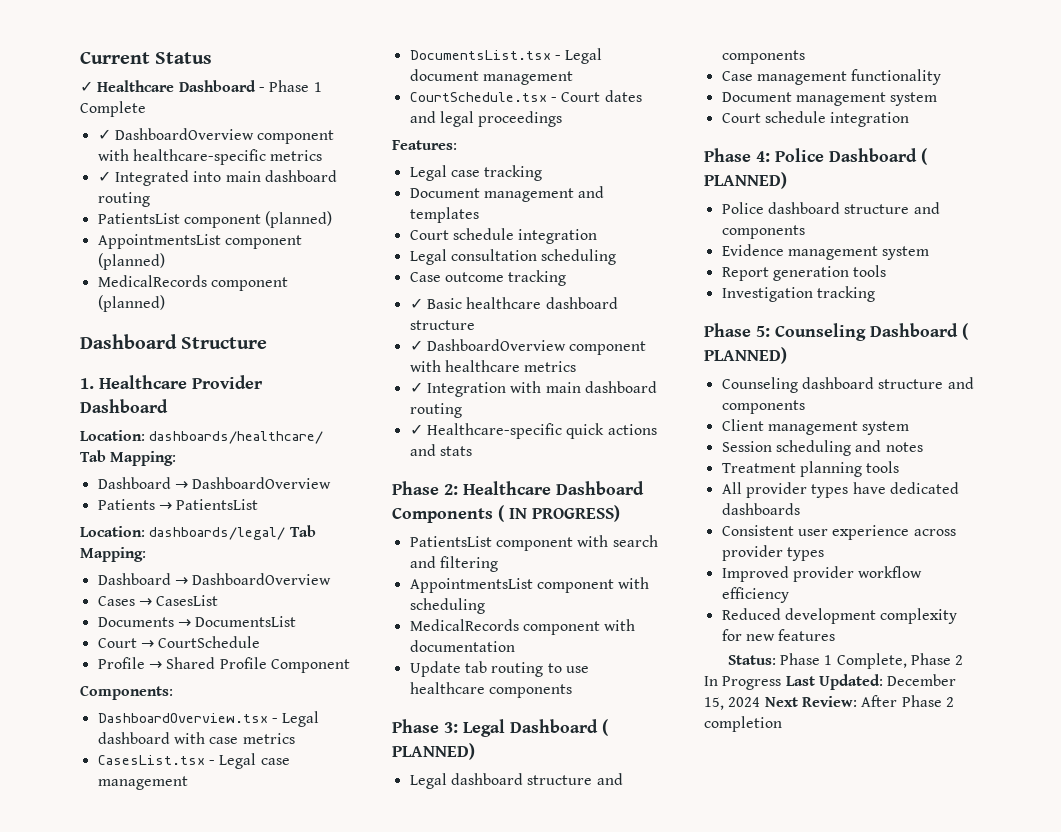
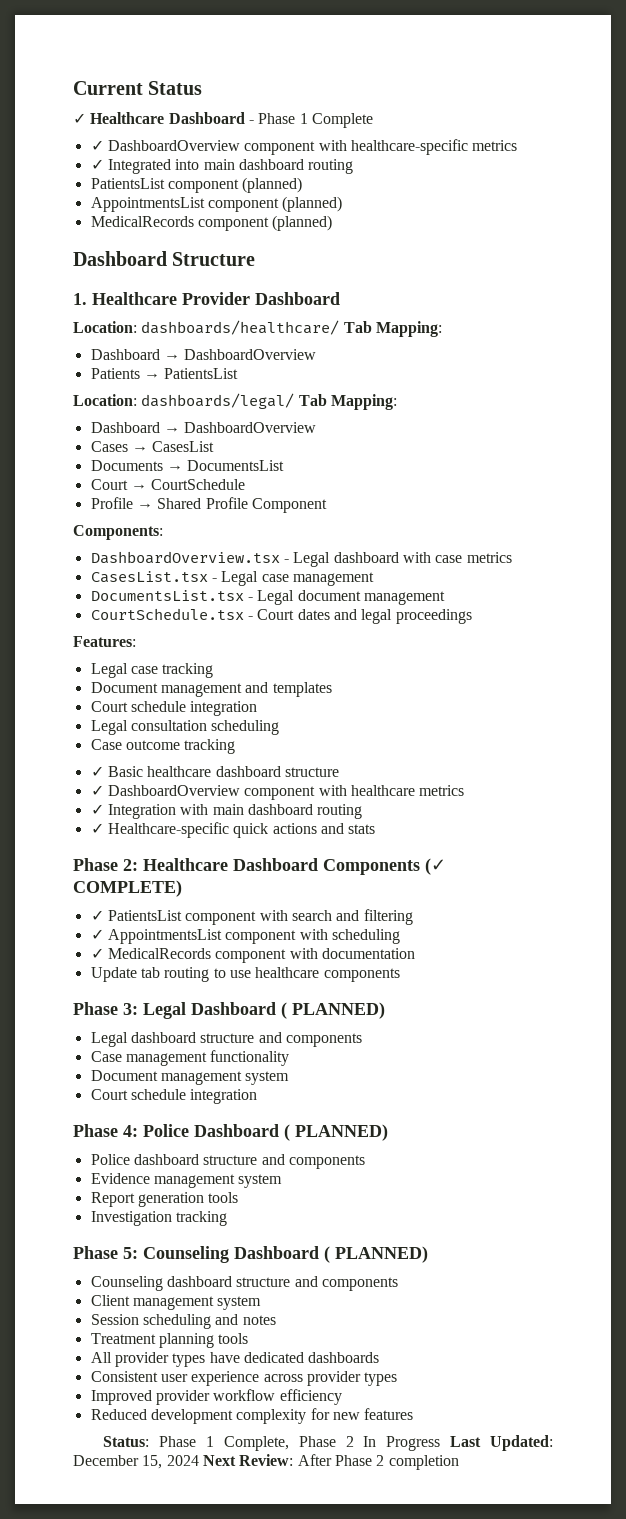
- Phase 2: Healthcare Dashboard Components ( IN PROGRESS)
- PatientsList component with search and filtering
+ Phase 2: Healthcare Dashboard Components (✓ COMPLETE)
+ ✓ PatientsList component with search and filtering
- AppointmentsList component with scheduling
+ ✓ AppointmentsList component with scheduling
- MedicalRecords component with documentation
+ ✓ MedicalRecords component with documentation

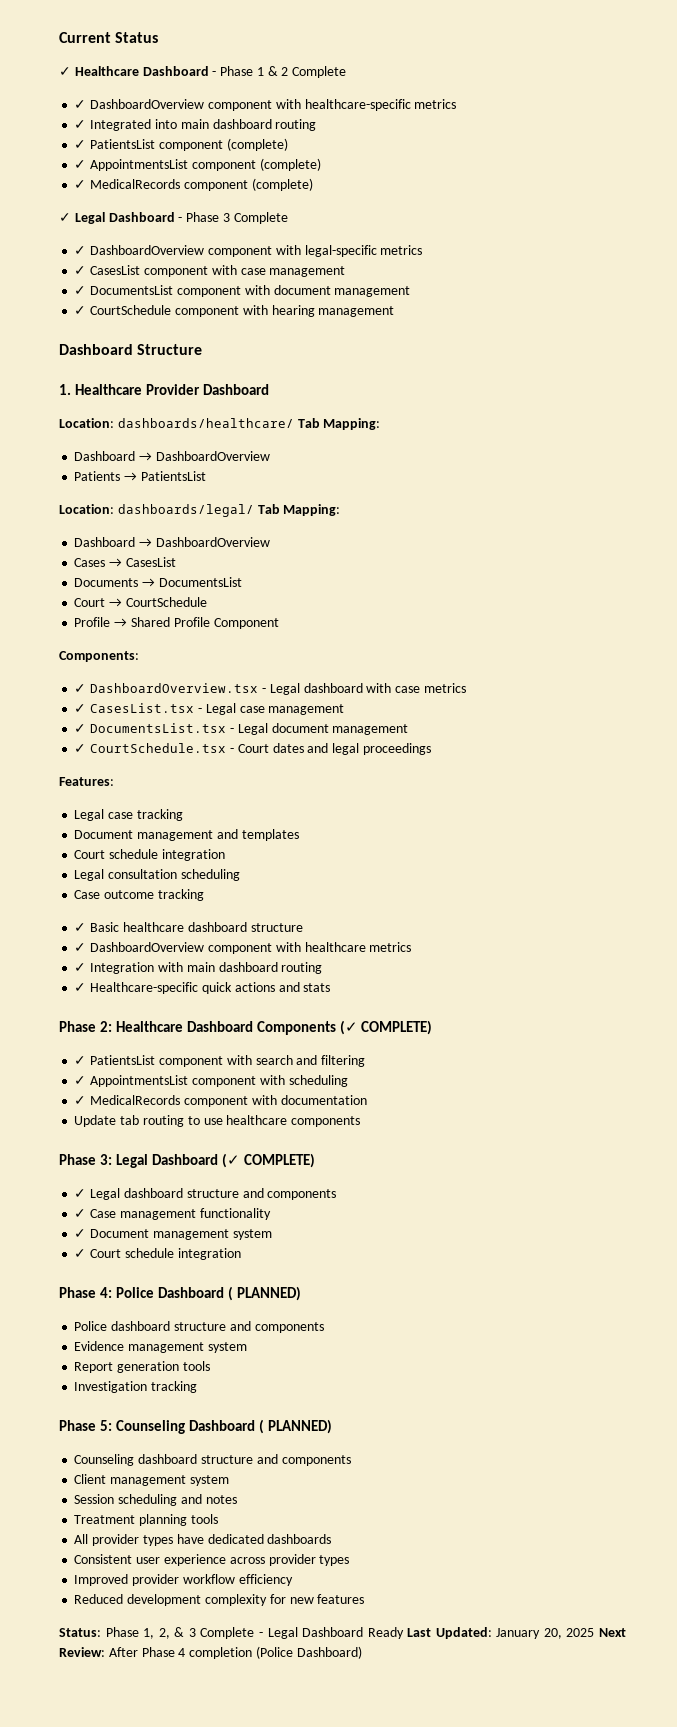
- ✓ Healthcare Dashboard - Phase 1 Complete
+ ✓ Healthcare Dashboard - Phase 1 & 2 Complete
- PatientsList component (planned)
- AppointmentsList component (planned)
- MedicalRecords component (planned)
+ ✓ PatientsList component (complete)
+ ✓ AppointmentsList component (complete)
+ ✓ MedicalRecords component (complete)
+ ✓ Legal Dashboard - Phase 3 Complete
+ ✓ DashboardOverview component with legal-specific metrics
+ ✓ CasesList component with case management
+ ✓ DocumentsList component with document management
+ ✓ CourtSchedule component with hearing management
- DashboardOverview.tsx - Legal dashboard with case metrics
+ ✓ DashboardOverview.tsx - Legal dashboard with case metrics
- CasesList.tsx - Legal case management
+ ✓ CasesList.tsx - Legal case management
- DocumentsList.tsx - Legal document management
+ ✓ DocumentsList.tsx - Legal document management
- CourtSchedule.tsx - Court dates and legal proceedings
+ ✓ CourtSchedule.tsx - Court dates and legal proceedings
- Phase 3: Legal Dashboard ( PLANNED)
- Legal dashboard structure and components
+ Phase 3: Legal Dashboard (✓ COMPLETE)
+ ✓ Legal dashboard structure and components
- Case management functionality
+ ✓ Case management functionality
- Document management system
- Court schedule integration
+ ✓ Document management system
+ ✓ Court schedule integration
- Status: Phase 1 Complete, Phase 2 In Progress Last Updated: December 15, 2024 Next Review: After Phase 2 completion
+ Status: Phase 1, 2, & 3 Complete - Legal Dashboard Ready Last Updated: January 20, 2025 Next Review: After Phase 4 completion (Police Dashboard)

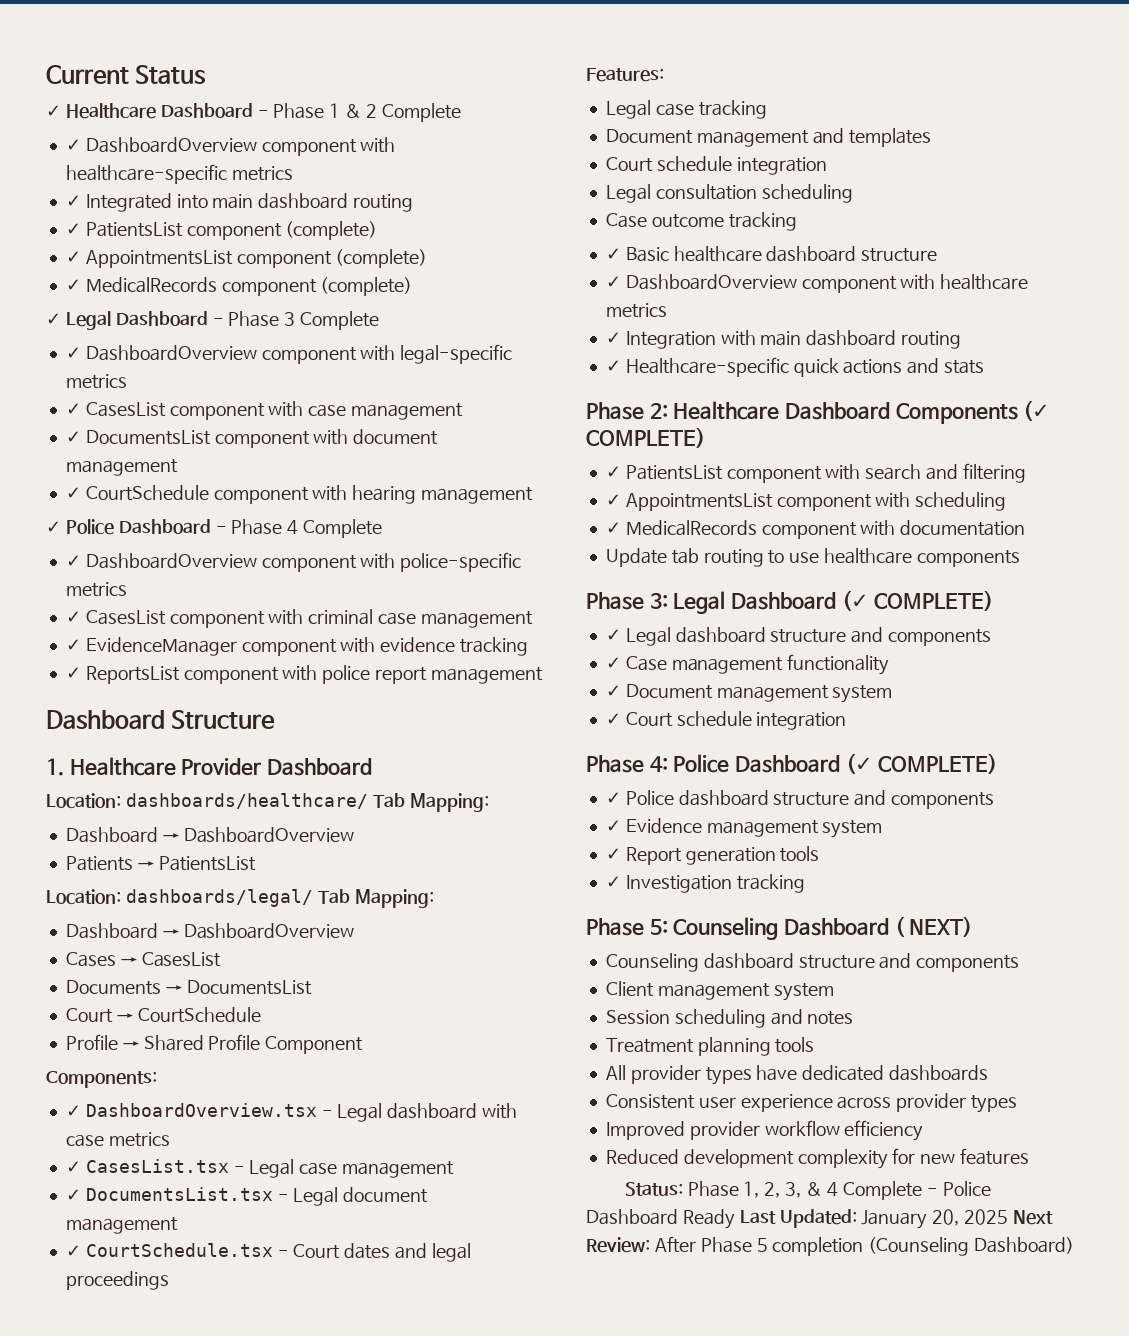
+ ✓ Police Dashboard - Phase 4 Complete
+ ✓ DashboardOverview component with police-specific metrics
+ ✓ CasesList component with criminal case management
+ ✓ EvidenceManager component with evidence tracking
+ ✓ ReportsList component with police report management
- Phase 4: Police Dashboard ( PLANNED)
- Police dashboard structure and components
+ Phase 4: Police Dashboard (✓ COMPLETE)
+ ✓ Police dashboard structure and components
- Evidence management system
+ ✓ Evidence management system
- Report generation tools
+ ✓ Report generation tools
- Investigation tracking
+ ✓ Investigation tracking
- Phase 5: Counseling Dashboard ( PLANNED)
+ Phase 5: Counseling Dashboard ( NEXT)
- Status: Phase 1, 2, & 3 Complete - Legal Dashboard Ready Last Updated: January 20, 2025 Next Review: After Phase 4 completion (Police Dashboard)
+ Status: Phase 1, 2, 3, & 4 Complete - Police Dashboard Ready Last Updated: January 20, 2025 Next Review: After Phase 5 completion (Counseling Dashboard)

